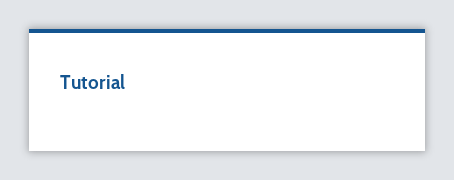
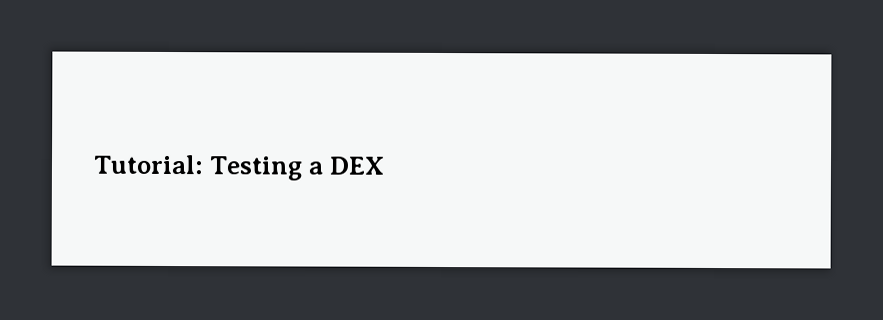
- Tutorial
+ Tutorial: Testing a DEX

